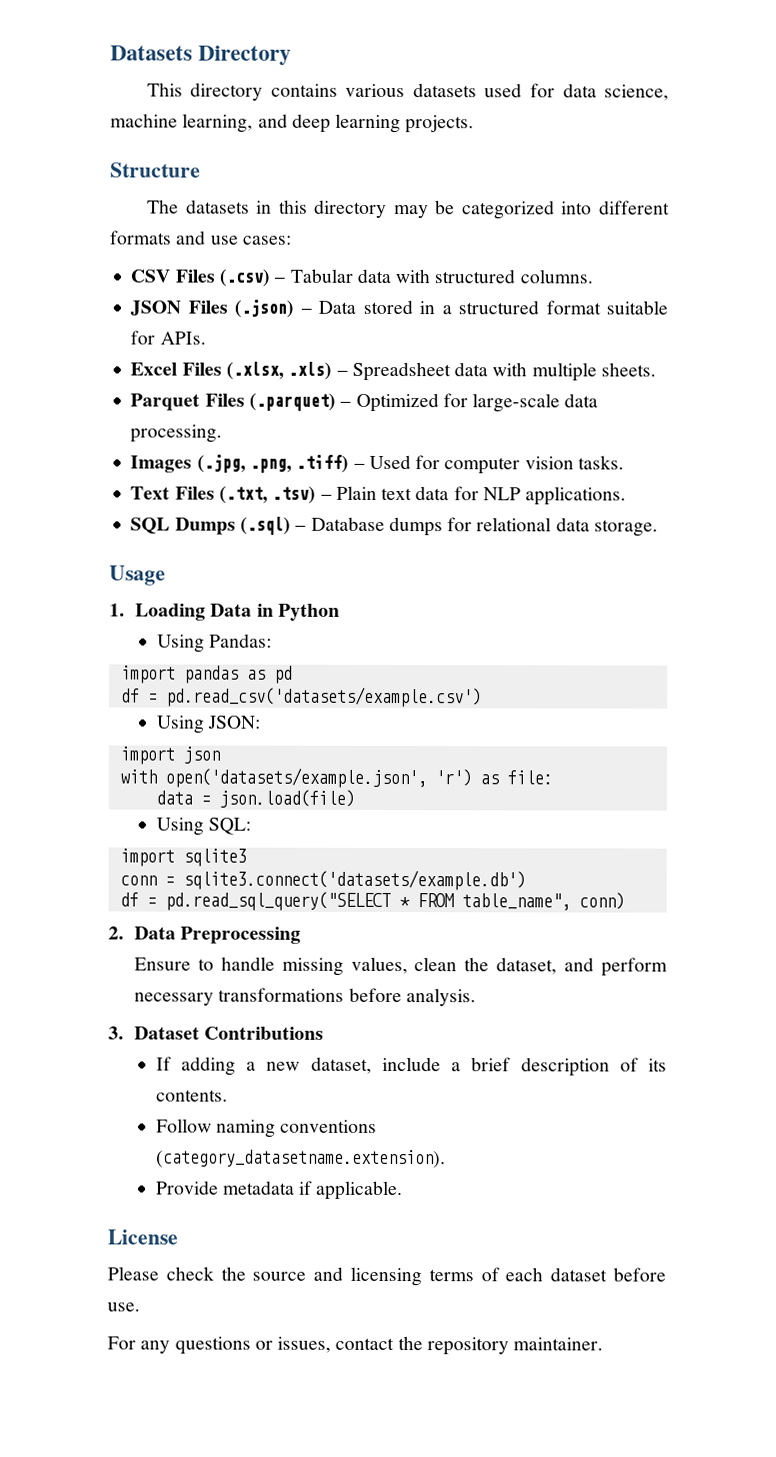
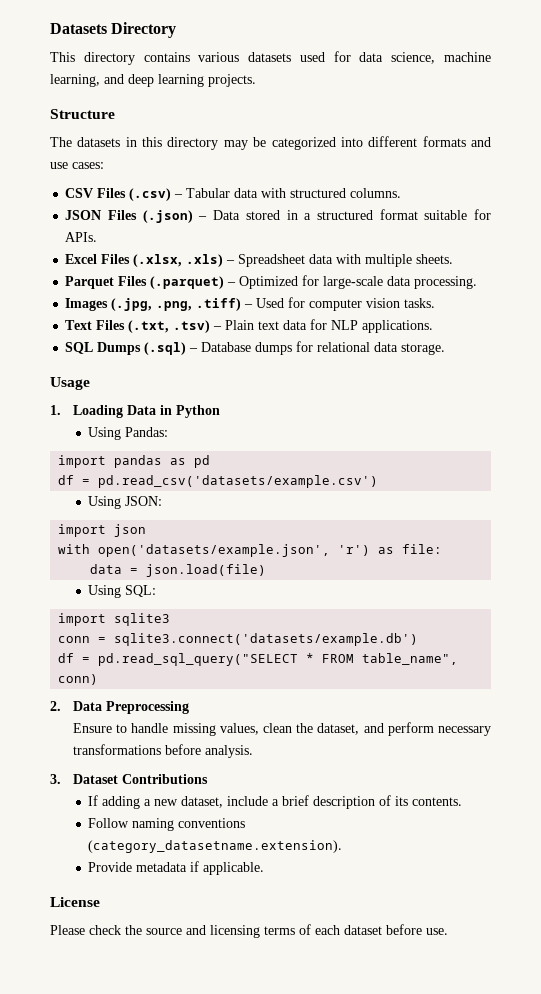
- For any questions or issues, contact the repository maintainer.

